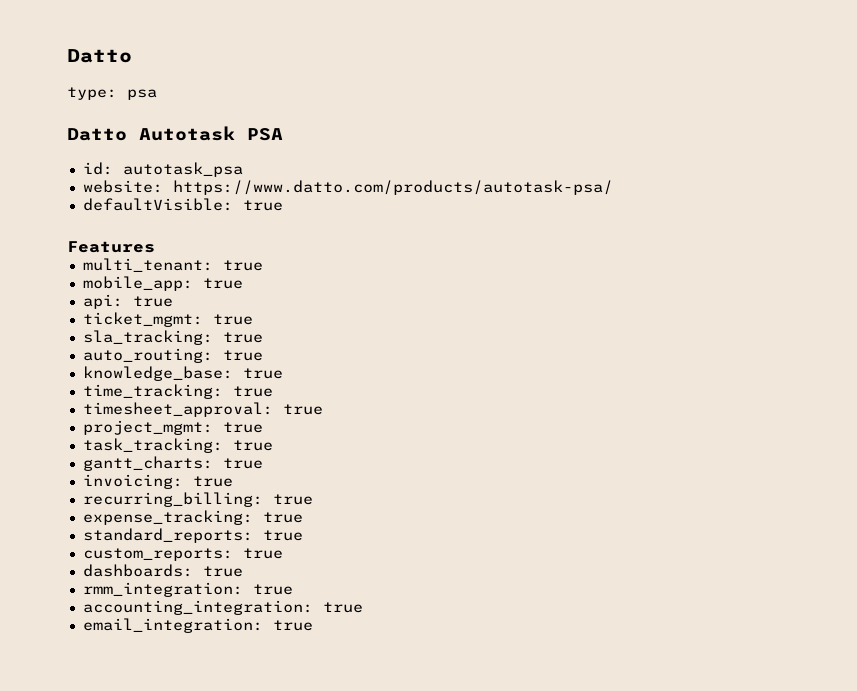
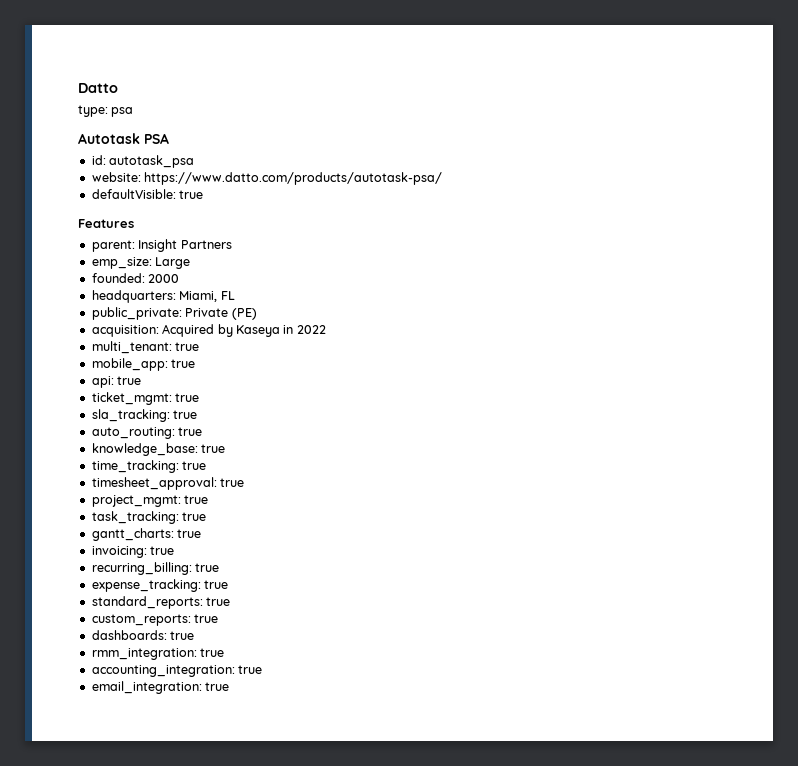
- Datto Autotask PSA
+ Autotask PSA
+ parent: Insight Partners
+ emp_size: Large
+ founded: 2000
+ headquarters: Miami, FL
+ public_private: Private (PE)
+ acquisition: Acquired by Kaseya in 2022

